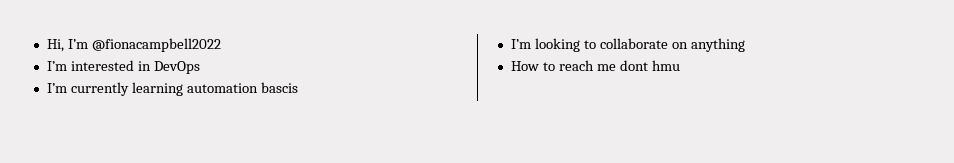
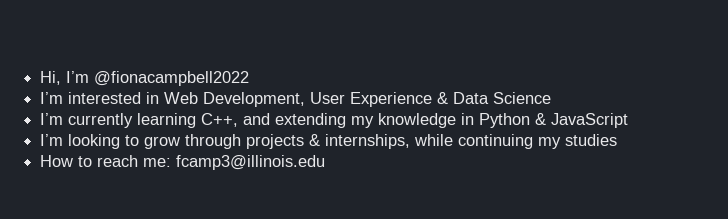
- I’m interested in DevOps
- I’m currently learning automation bascis
- I’m looking to collaborate on anything
+ I’m interested in Web Development, User Experience & Data Science
+ I’m currently learning C++, and extending my knowledge in Python & JavaScript
+ I’m looking to grow through projects & internships, while continuing my studies
- How to reach me dont hmu
+ How to reach me: fcamp3@illinois.edu

